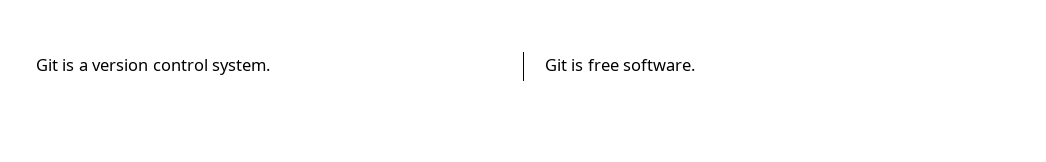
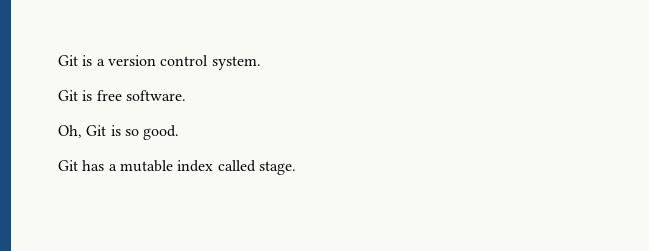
+ Oh, Git is so good.
+ Git has a mutable index called stage.

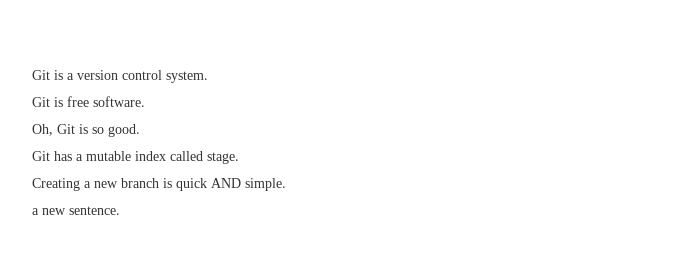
+ Creating a new branch is quick AND simple.
+ a new sentence.

